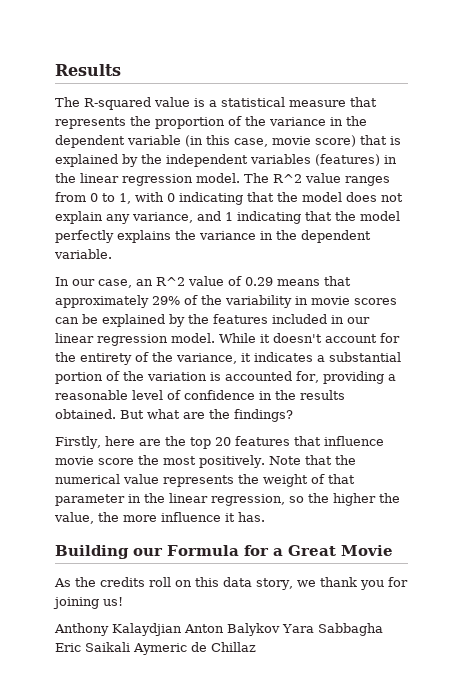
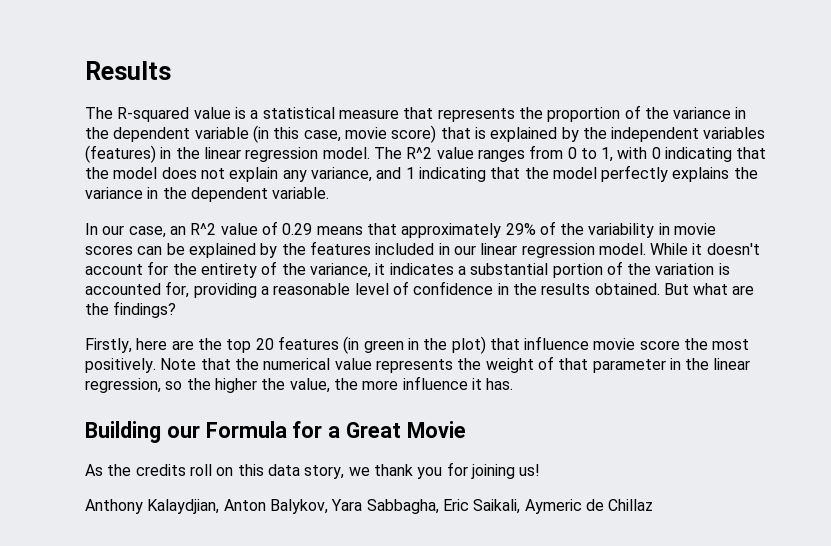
- Firstly, here are the top 20 features that influence movie score the most positively.
+ Firstly, here are the top 20 features (in green in the plot) that influence movie score the most positively.
- Anthony Kalaydjian Anton Balykov Yara Sabbagha Eric Saikali Aymeric de Chillaz
+ Anthony Kalaydjian, Anton Balykov, Yara Sabbagha, Eric Saikali, Aymeric de Chillaz

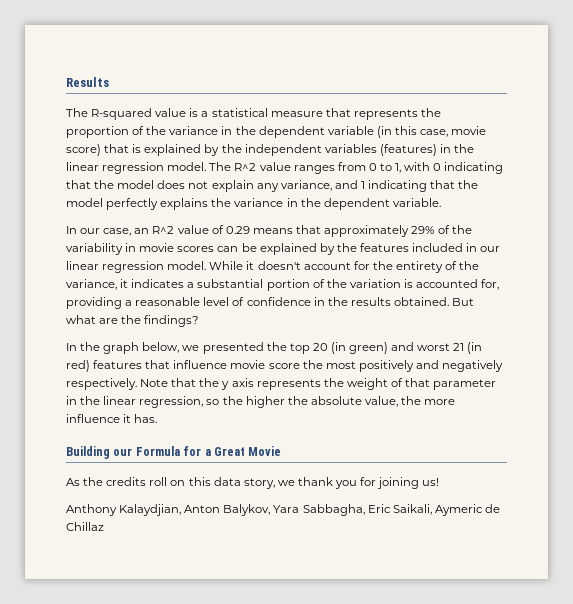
- Firstly, here are the top 20 features (in green in the plot) that influence movie score the most positively.
+ In the graph below, we presented the top 20 (in green) and worst 21 (in red) features that influence movie score the most positively and negatively respectively.
- Note that the numerical value represents the weight of that parameter in the linear regression, so the higher the value, the more influence it has.
+ Note that the y axis represents the weight of that parameter in the linear regression, so the higher the absolute value, the more influence it has.

